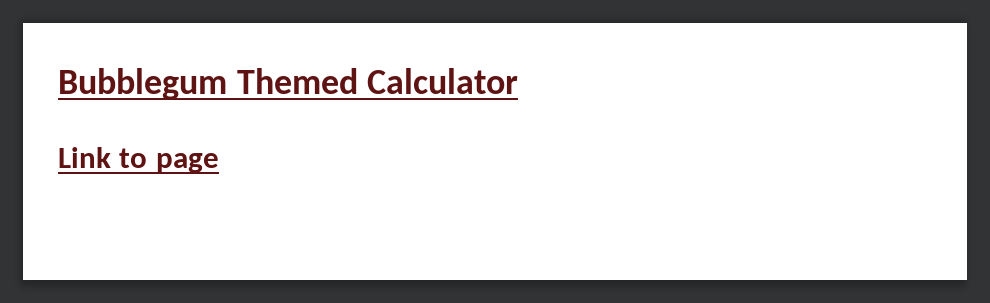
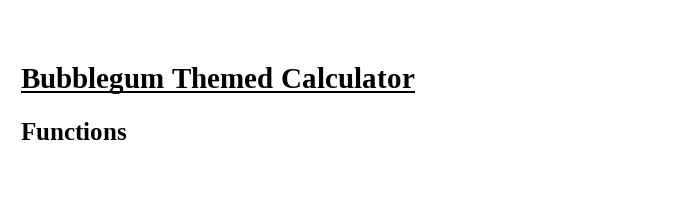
- Link to page
+ Functions

